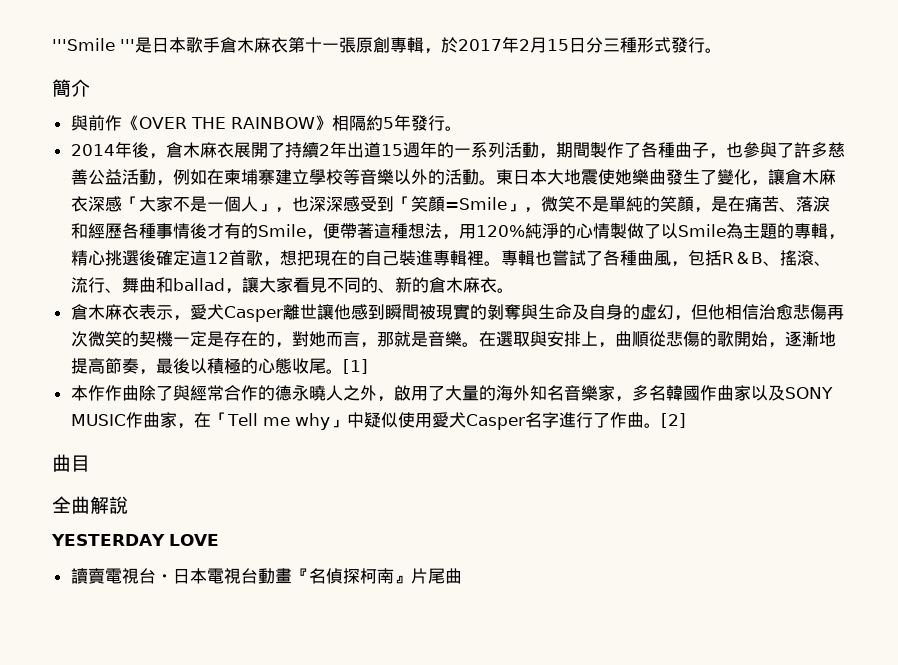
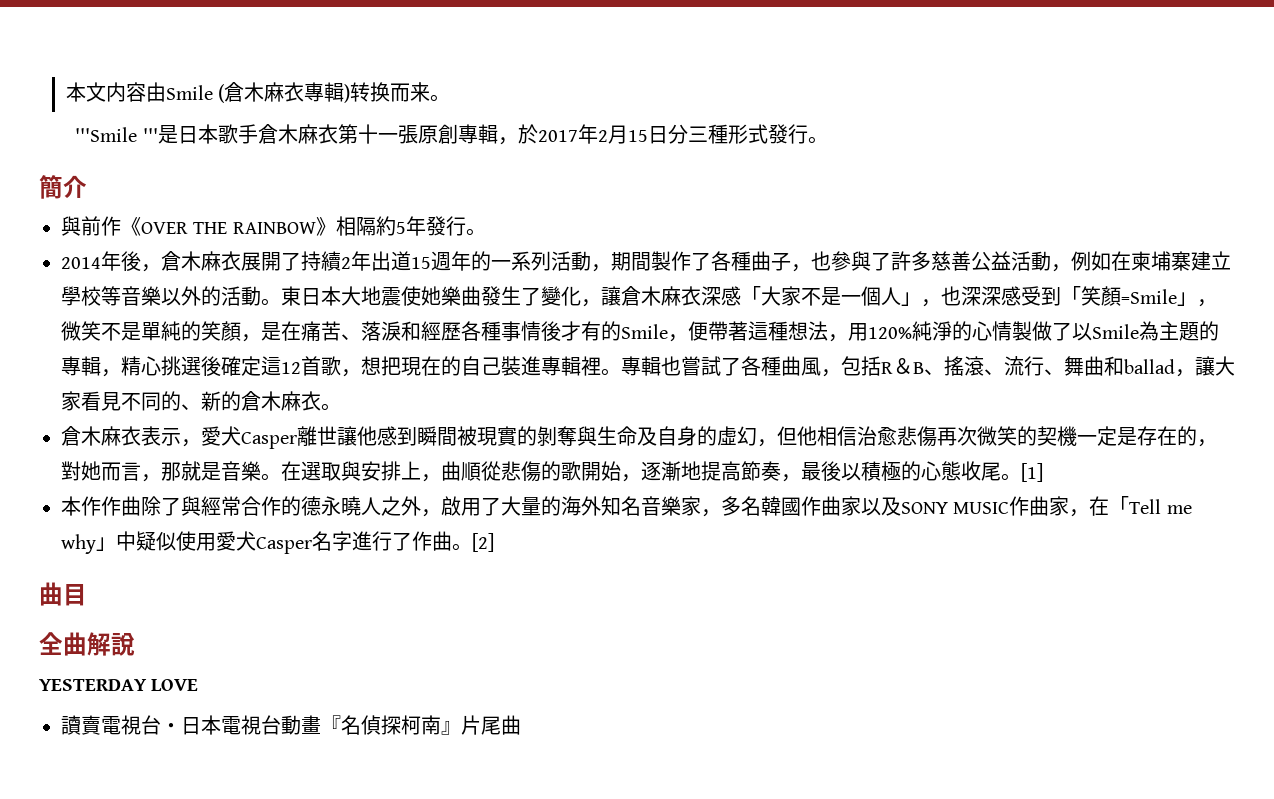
+ 本文内容由Smile (倉木麻衣專輯)转换而来。

